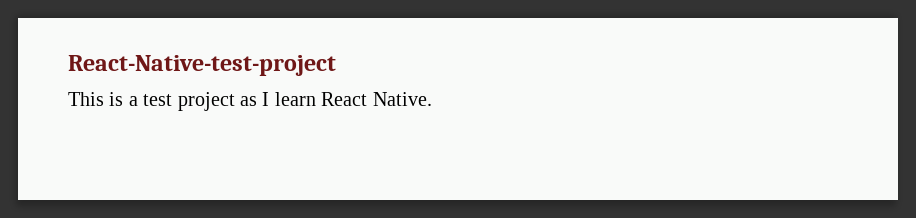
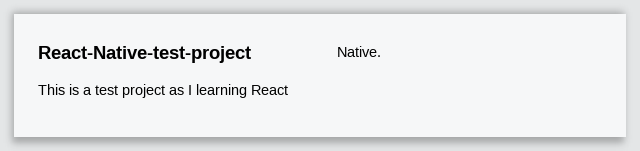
- This is a test project as I learn React Native.
+ This is a test project as I learning React Native.

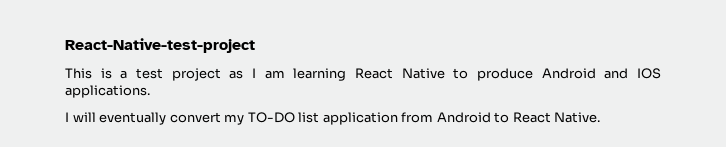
- This is a test project as I learning React Native.
+ This is a test project as I am learning React Native to produce Android and IOS applications.
+ I will eventually convert my TO-DO list application from Android to React Native.

